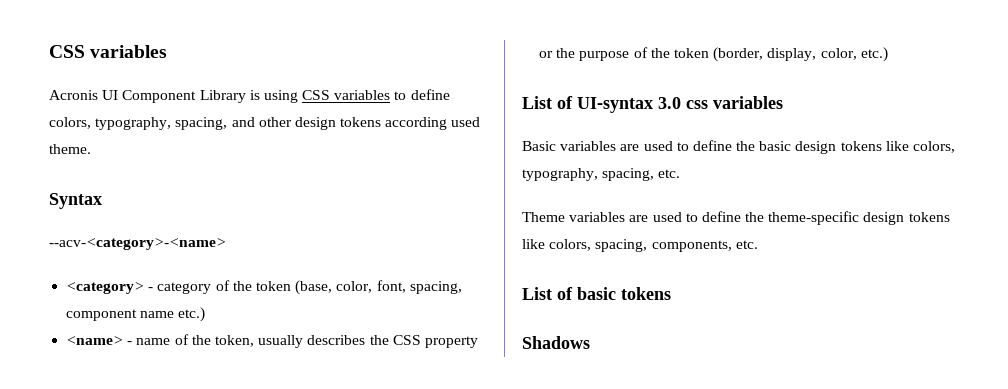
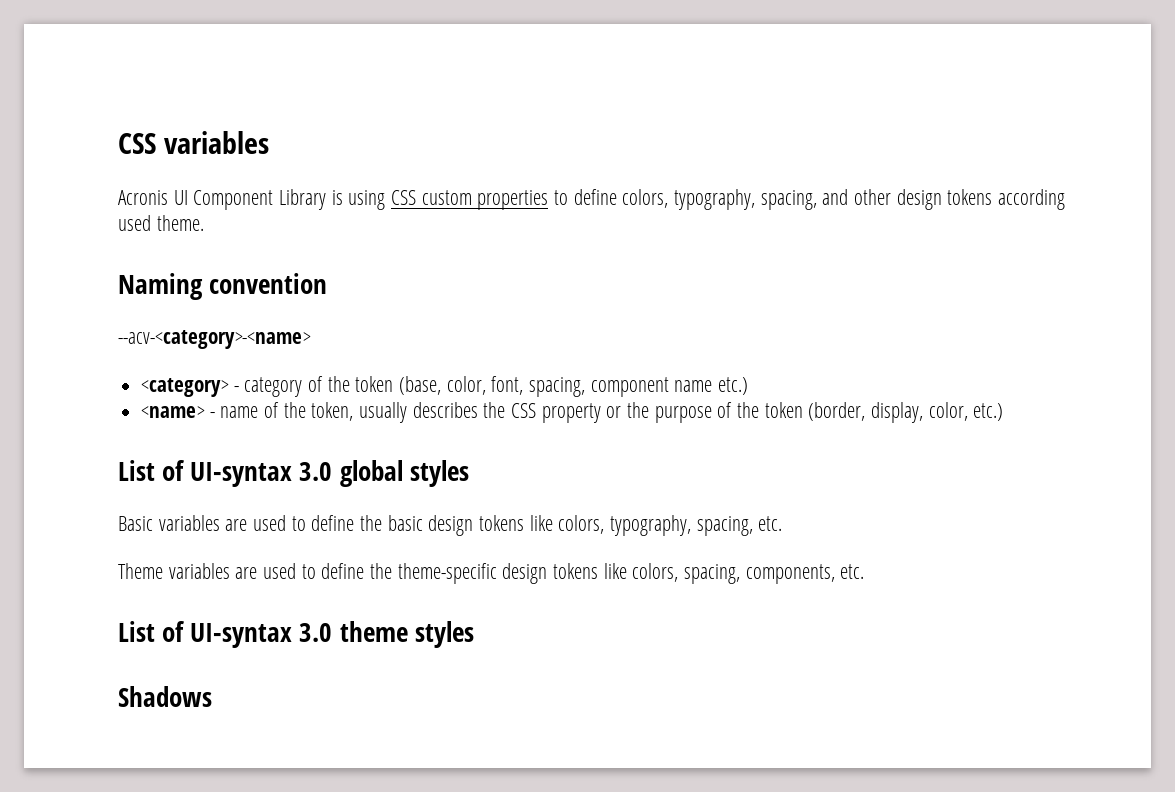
- Acronis UI Component Library is using CSS variables to define colors, typography, spacing, and other design tokens according used theme.
+ Acronis UI Component Library is using CSS custom properties to define colors, typography, spacing, and other design tokens according used theme.
- Syntax
+ Naming convention
- List of UI-syntax 3.0 css variables
+ List of UI-syntax 3.0 global styles
- List of basic tokens
+ List of UI-syntax 3.0 theme styles

